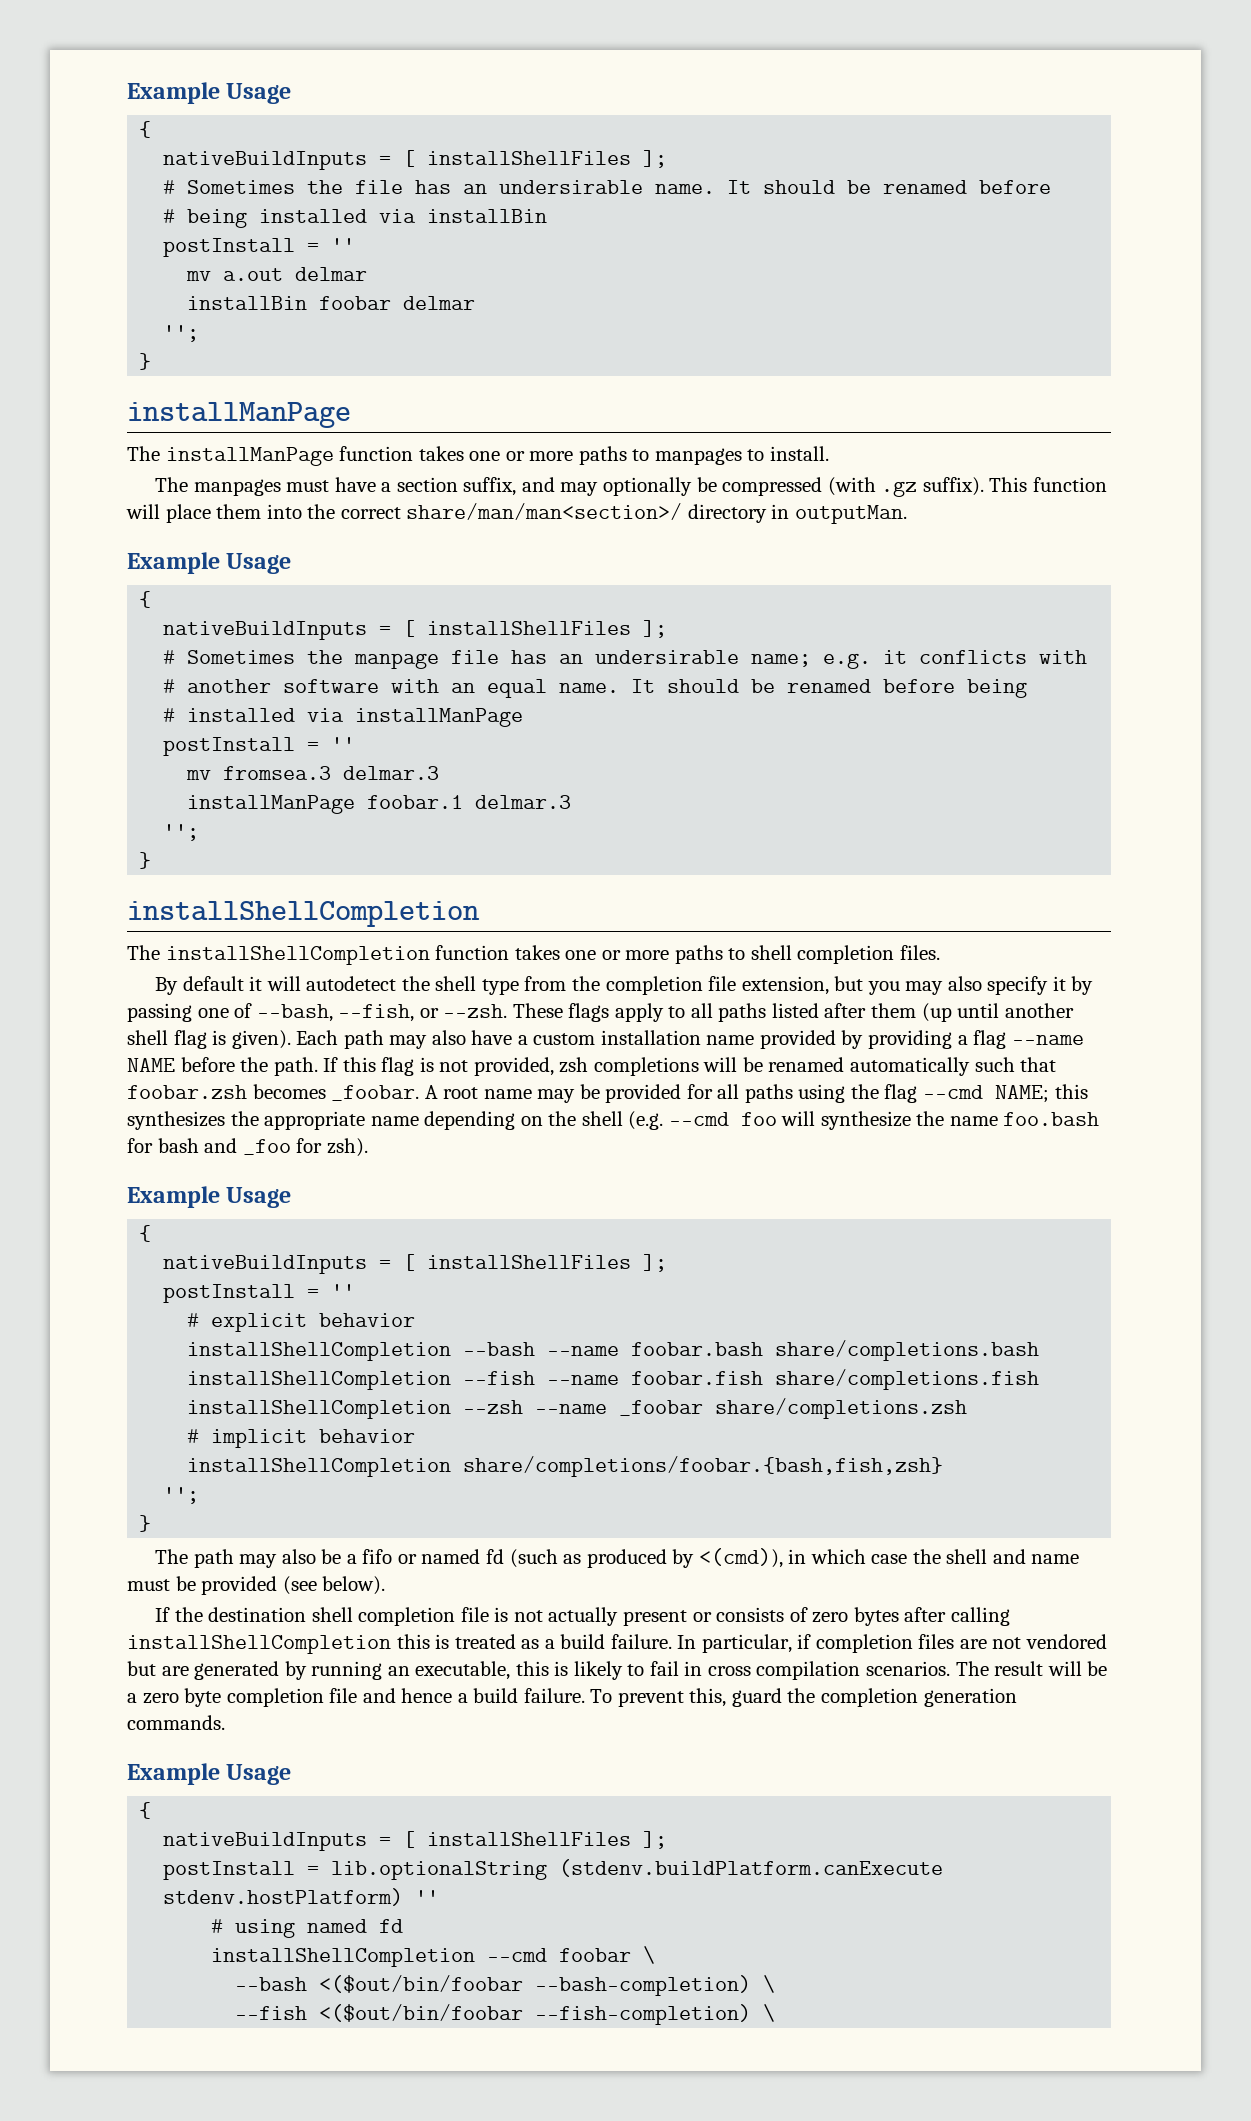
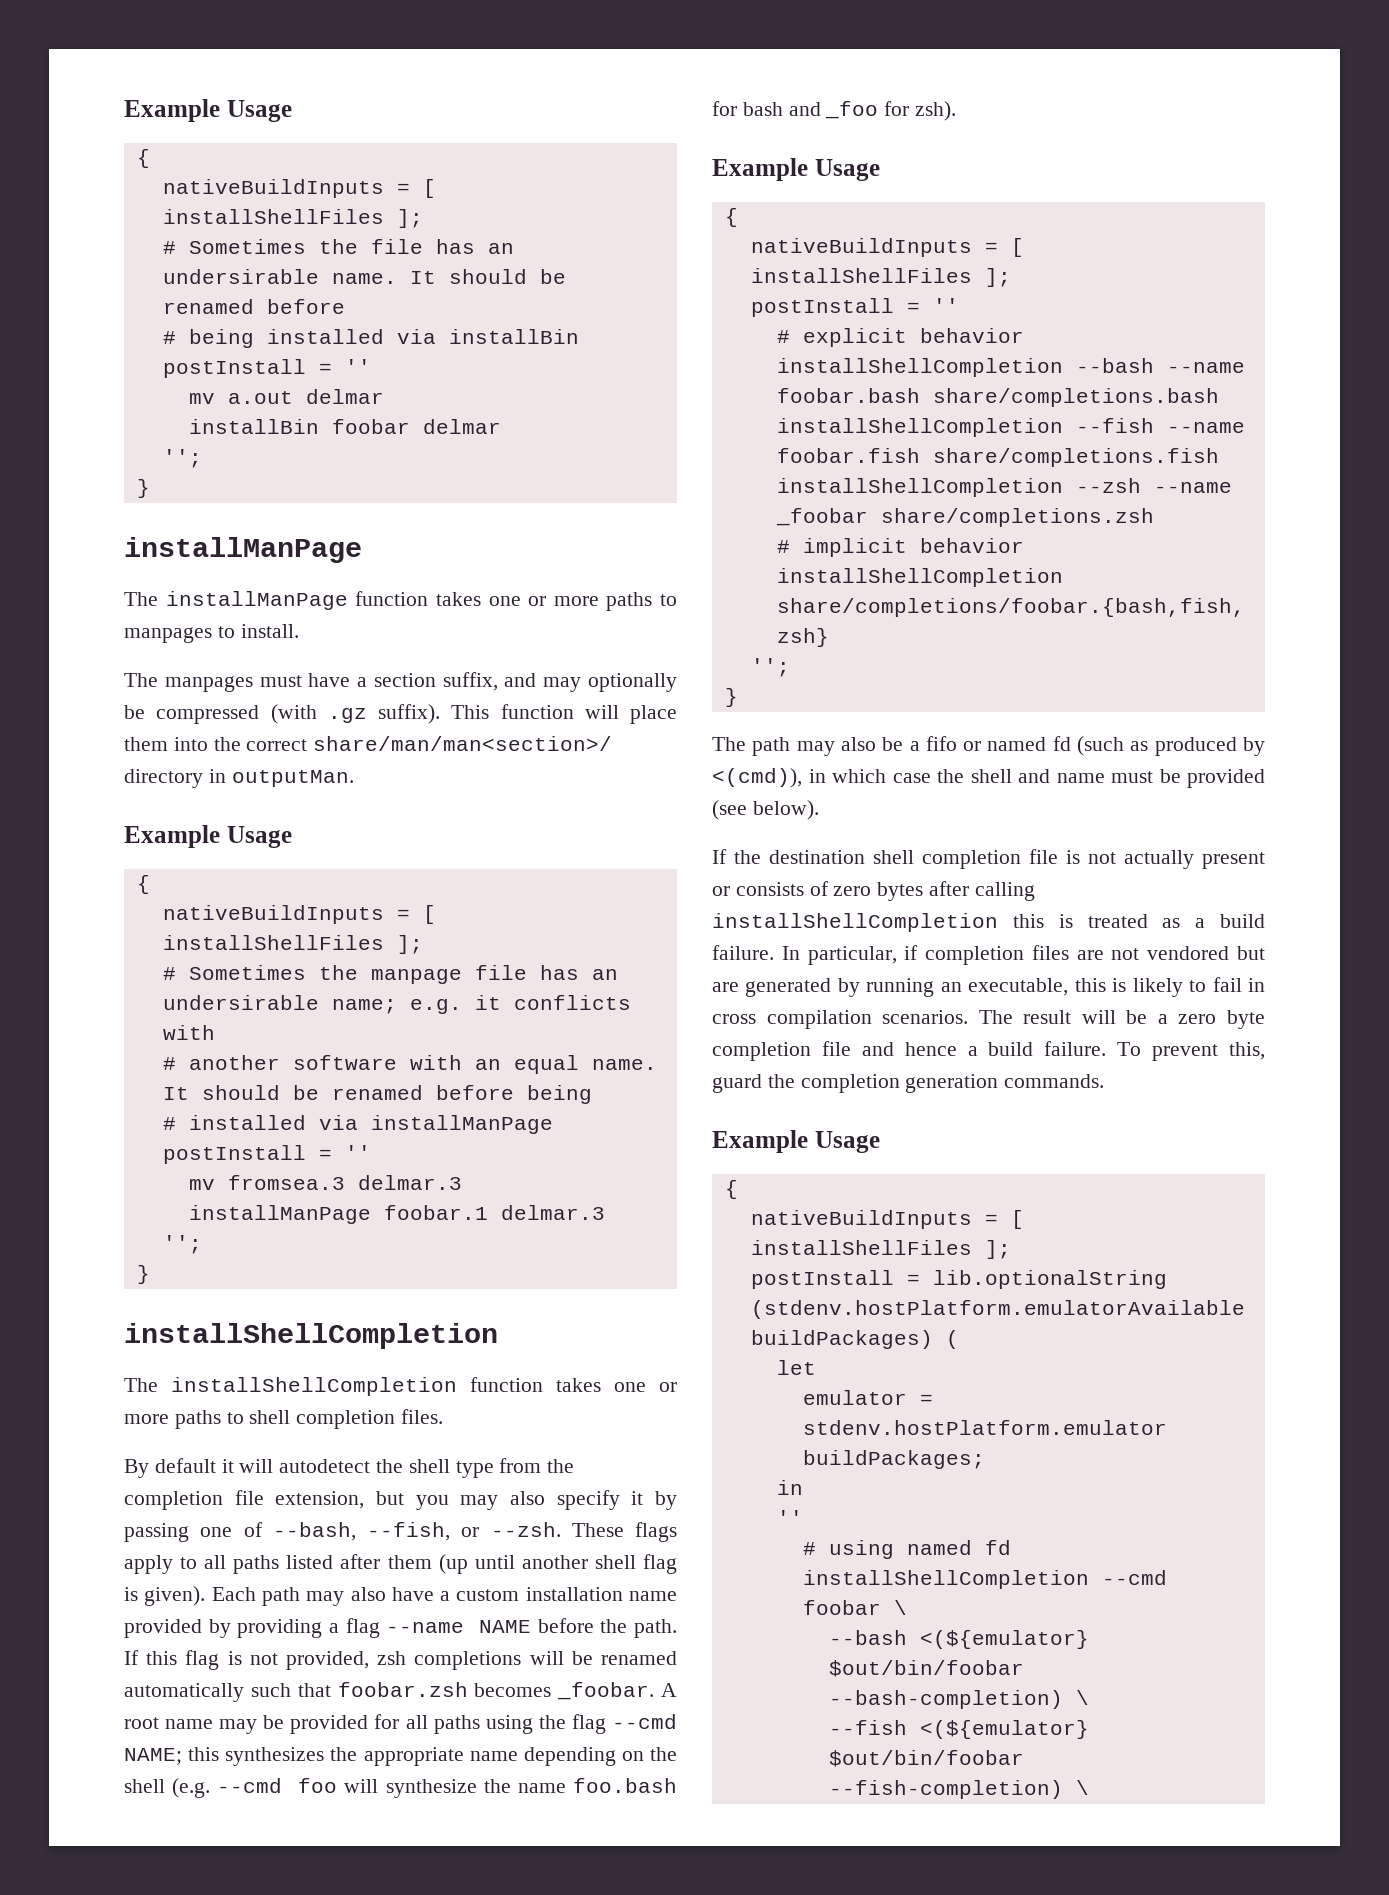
- postInstall = lib.optionalString (stdenv.buildPlatform.canExecute stdenv.hostPlatform) ''
+ postInstall = lib.optionalString (stdenv.hostPlatform.emulatorAvailable buildPackages) (
+ let
+ emulator = stdenv.hostPlatform.emulator buildPackages;
+ in
+ ''
- --bash <($out/bin/foobar --bash-completion) \
+ --bash <(${emulator} $out/bin/foobar --bash-completion) \
- --fish <($out/bin/foobar --fish-completion) \
+ --fish <(${emulator} $out/bin/foobar --fish-completion) \

